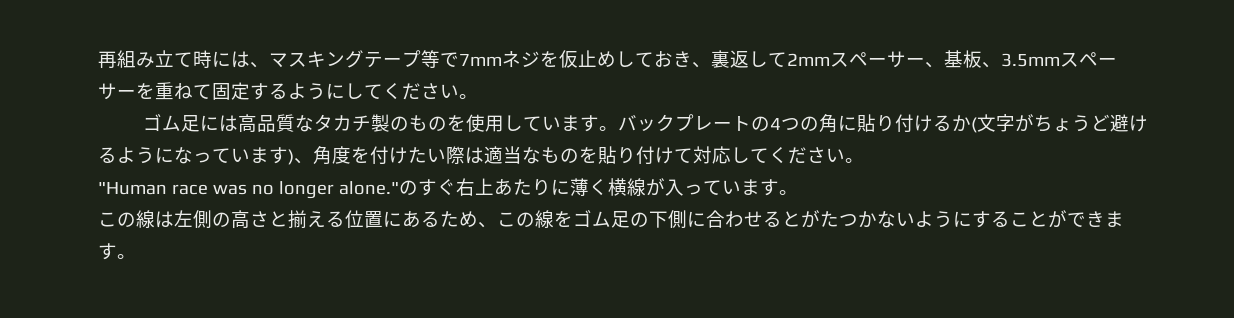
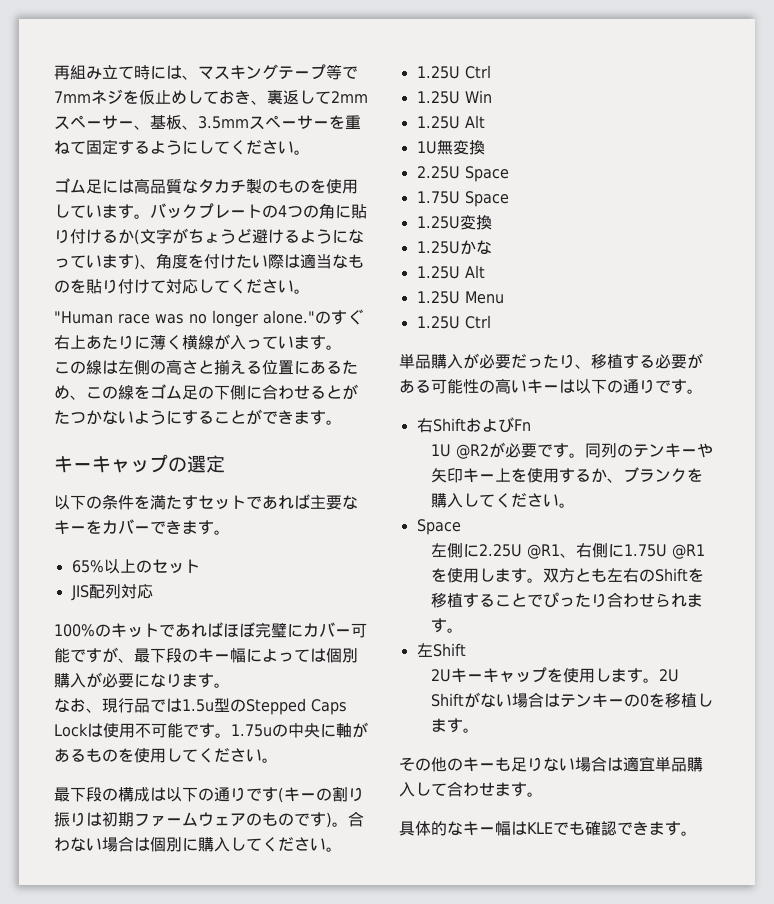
+ キーキャップの選定
+ 以下の条件を満たすセットであれば主要なキーをカバーできます。
+ 65%以上のセット
+ JIS配列対応
+ 100%のキットであればほぼ完璧にカバー可能ですが、最下段のキー幅によっては個別購入が必要になります。
+ なお、現行品では1.5u型のStepped Caps Lockは使用不可能です。1.75uの中央に軸があるものを使用してください。
+ 最下段の構成は以下の通りです(キーの割り振りは初期ファームウェアのものです)。合わない場合は個別に購入してください。
+ 1.25U Ctrl
+ 1.25U Win
+ 1.25U Alt
+ 1U無変換
+ 2.25U Space
+ 1.75U Space
+ 1.25U変換
+ 1.25Uかな
+ 1.25U Alt
+ 1.25U Menu
+ 1.25U Ctrl
+ 単品購入が必要だったり、移植する必要がある可能性の高いキーは以下の通りです。
+ 右ShiftおよびFn
+ 1U @R2が必要です。同列のテンキーや矢印キー上を使用するか、ブランクを購入してください。
+ Space
+ 左側に2.25U @R1、右側に1.75U @R1を使用します。双方とも左右のShiftを移植することでぴったり合わせられます。
+ 左Shift
+ 2Uキーキャップを使用します。2U Shiftがない場合はテンキーの0を移植します。
+ その他のキーも足りない場合は適宜単品購入して合わせます。
+ 具体的なキー幅はKLEでも確認できます。

